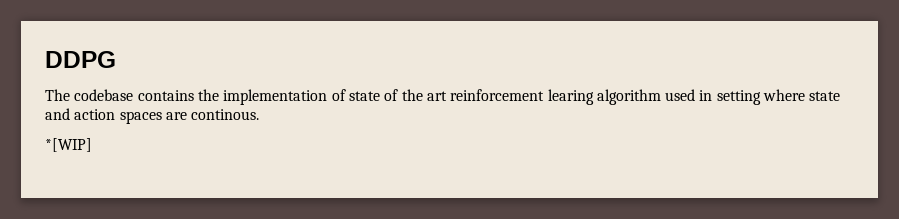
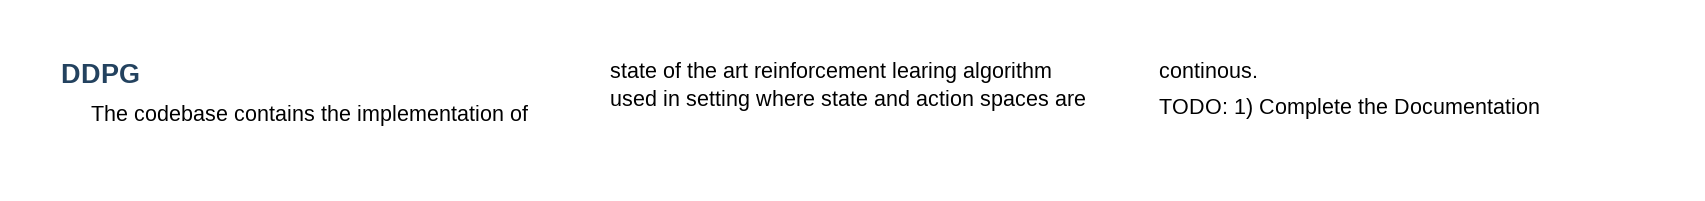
- *[WIP]
+ TODO: 1) Complete the Documentation

